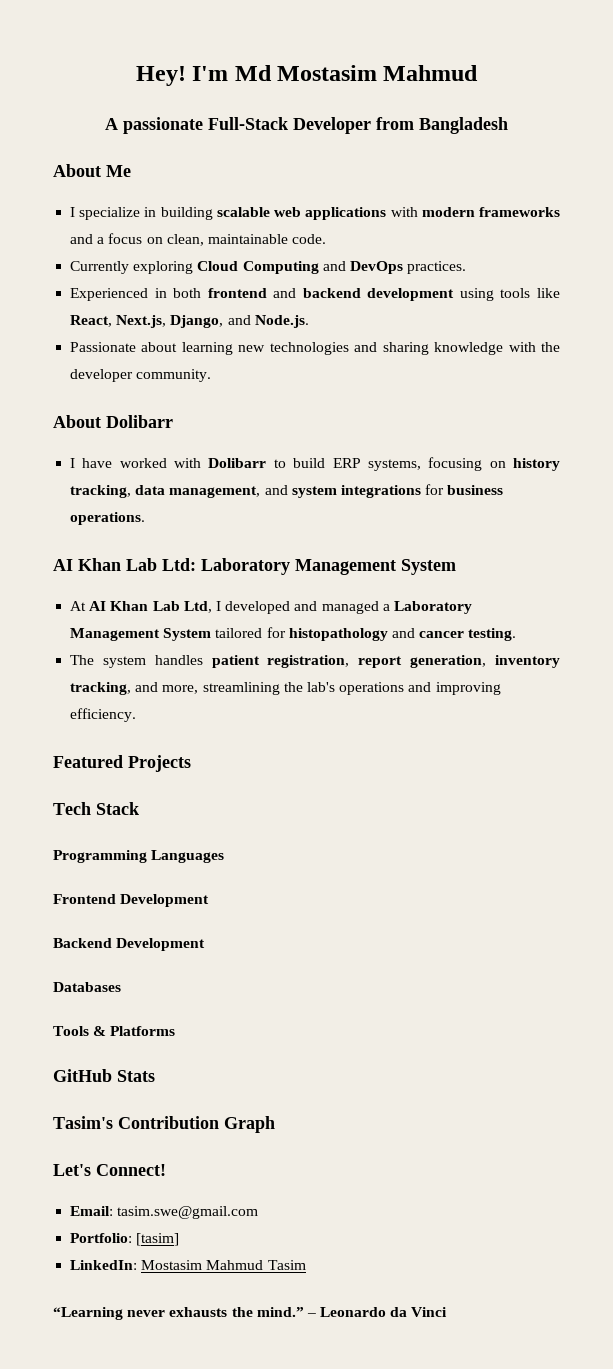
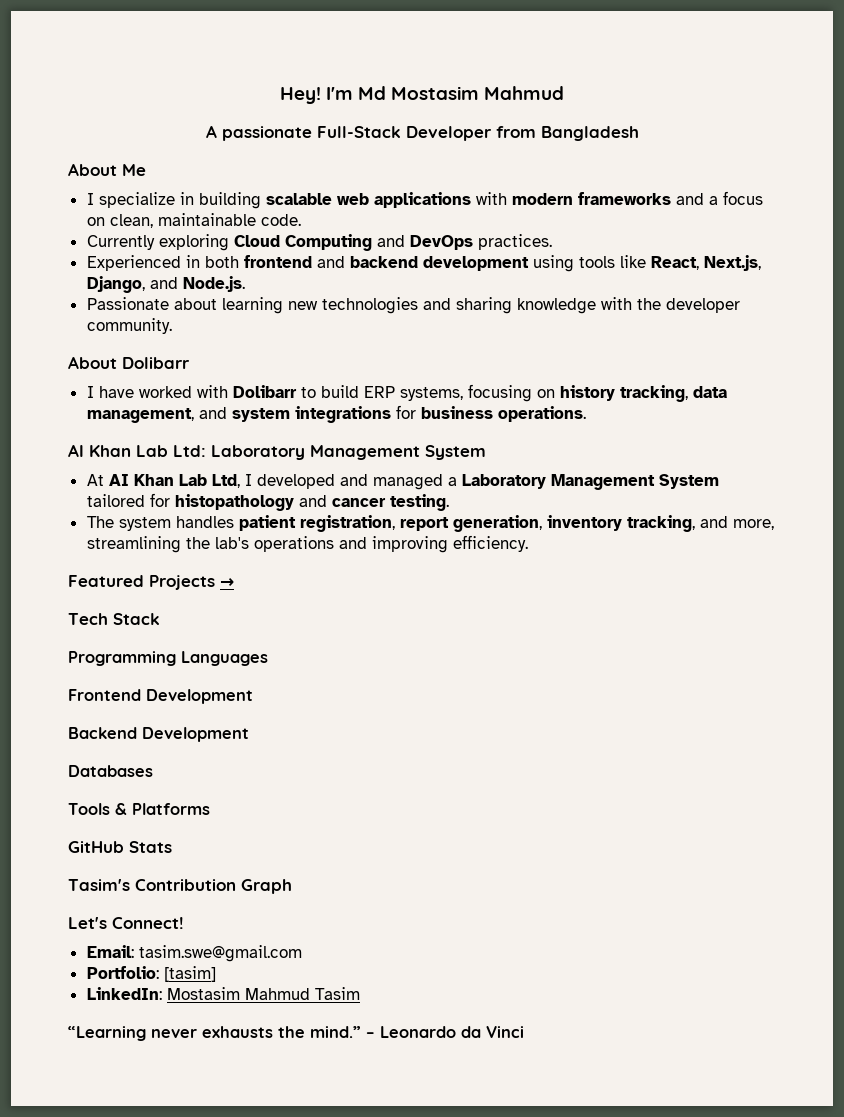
- Featured Projects
+ Featured Projects →

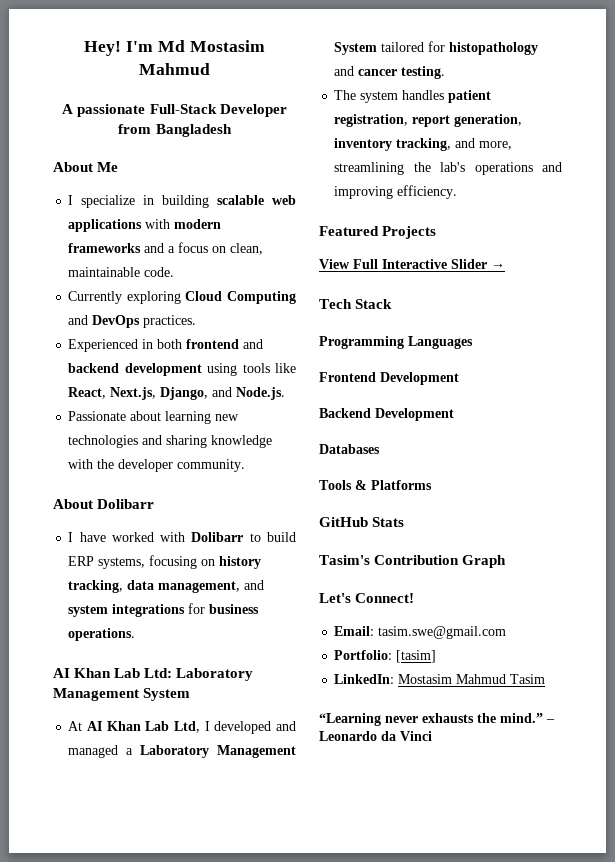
- Featured Projects →
+ Featured Projects
+ View Full Interactive Slider →

